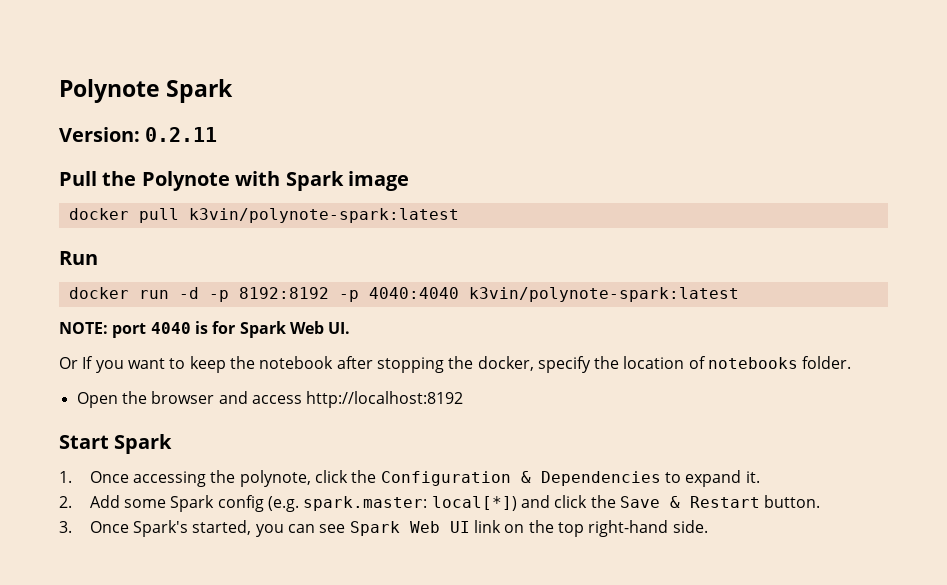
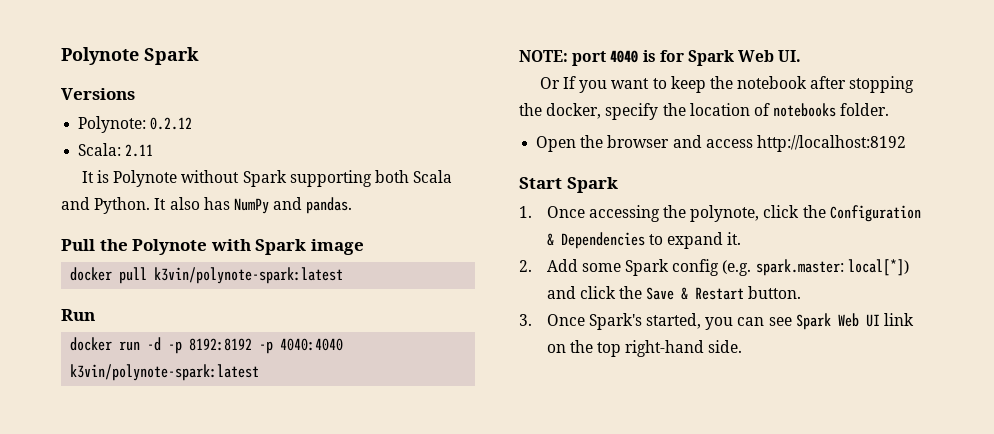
- Version: 0.2.11
+ Versions
+ Polynote: 0.2.12
+ Scala: 2.11
+ It is Polynote without Spark supporting both Scala and Python. It also has NumPy and pandas.

